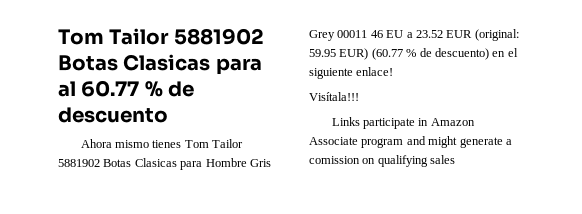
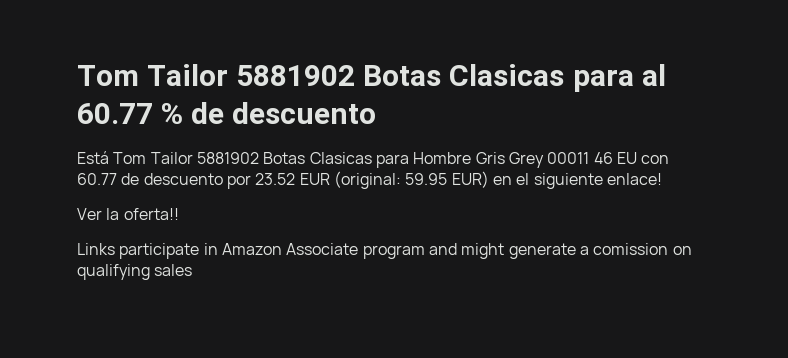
- Ahora mismo tienes Tom Tailor 5881902 Botas Clasicas para Hombre Gris Grey 00011 46 EU a 23.52 EUR (original: 59.95 EUR) (60.77 % de descuento) en el siguiente enlace!
+ Está Tom Tailor 5881902 Botas Clasicas para Hombre Gris Grey 00011 46 EU con 60.77 de descuento por 23.52 EUR (original: 59.95 EUR) en el siguiente enlace!
- Visítala!!!
+ Ver la oferta!!

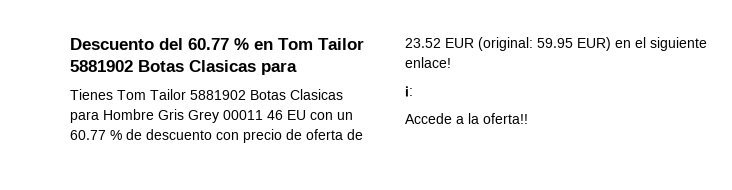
- Tom Tailor 5881902 Botas Clasicas para al 60.77 % de descuento
- Está Tom Tailor 5881902 Botas Clasicas para Hombre Gris Grey 00011 46 EU con 60.77 de descuento por 23.52 EUR (original: 59.95 EUR) en el siguiente enlace!
+ Descuento del 60.77 % en Tom Tailor 5881902 Botas Clasicas para
+ Tienes Tom Tailor 5881902 Botas Clasicas para Hombre Gris Grey 00011 46 EU con un 60.77 % de descuento con precio de oferta de 23.52 EUR (original: 59.95 EUR) en el siguiente enlace!
- Ver la oferta!!
+ ℹ:
+ Accede a la oferta!!
- Links participate in Amazon Associate program and might generate a comission on qualifying sales

